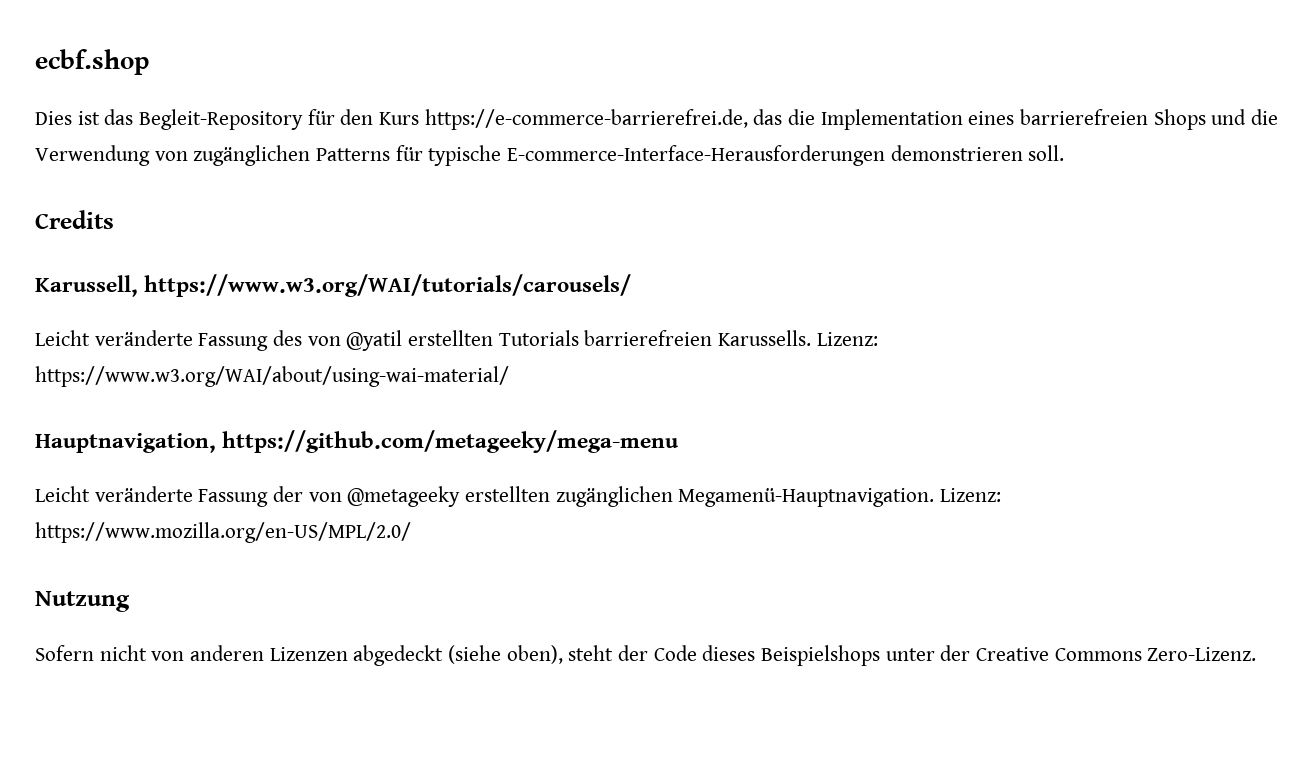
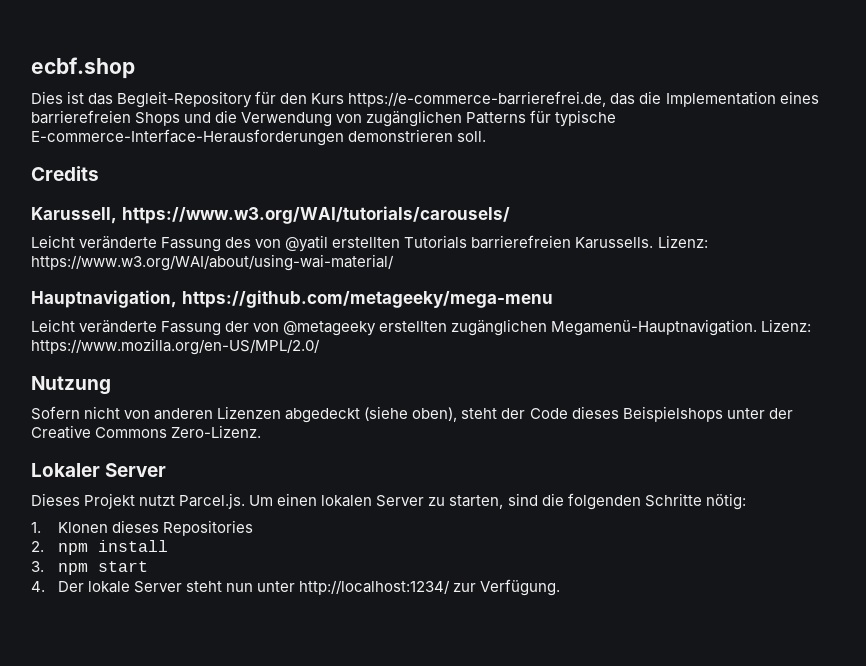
+ Lokaler Server
+ Dieses Projekt nutzt Parcel.js. Um einen lokalen Server zu starten, sind die folgenden Schritte nötig:
+ 1. Klonen dieses Repositories
+ 2. npm install
+ 3. npm start
+ 4. Der lokale Server steht nun unter http://localhost:1234/ zur Verfügung.

